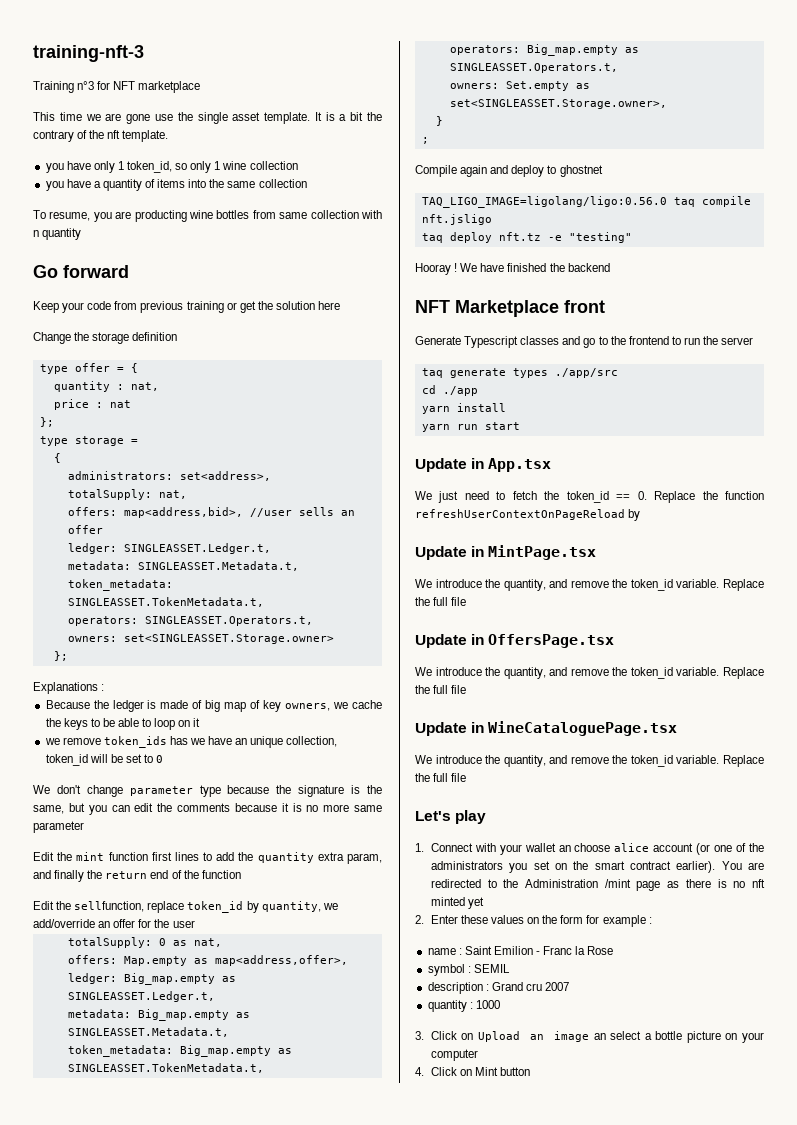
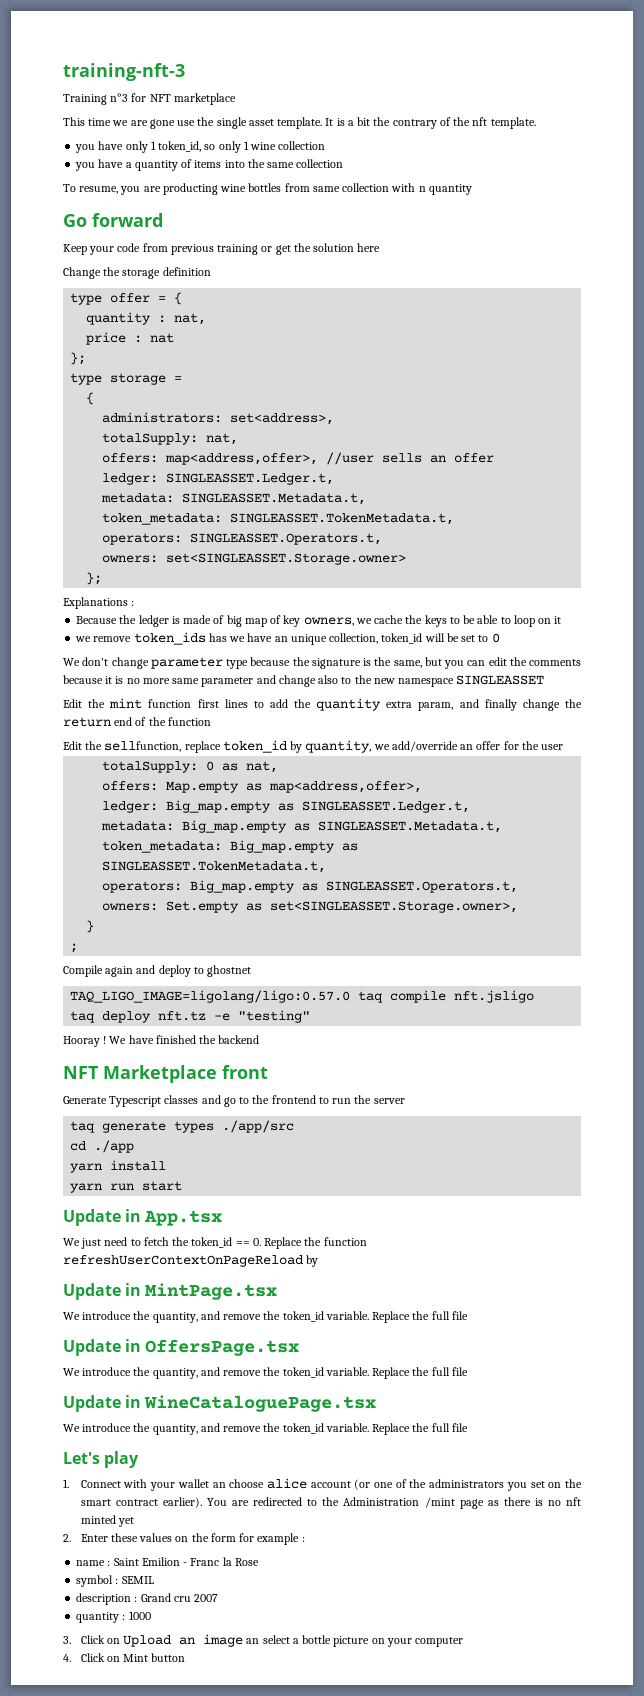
- offers: map<address,bid>, //user sells an offer
+ offers: map<address,offer>, //user sells an offer
- We don't change parameter type because the signature is the same, but you can edit the comments because it is no more same parameter
+ We don't change parameter type because the signature is the same, but you can edit the comments because it is no more same parameter and change also to the new namespace SINGLEASSET
- Edit the mint function first lines to add the quantity extra param, and finally the return end of the function
+ Edit the mint function first lines to add the quantity extra param, and finally change the return end of the function
- TAQ_LIGO_IMAGE=ligolang/ligo:0.56.0 taq compile nft.jsligo
+ TAQ_LIGO_IMAGE=ligolang/ligo:0.57.0 taq compile nft.jsligo

